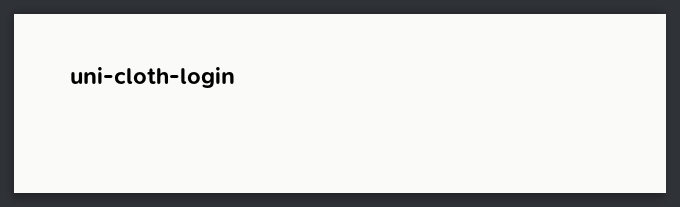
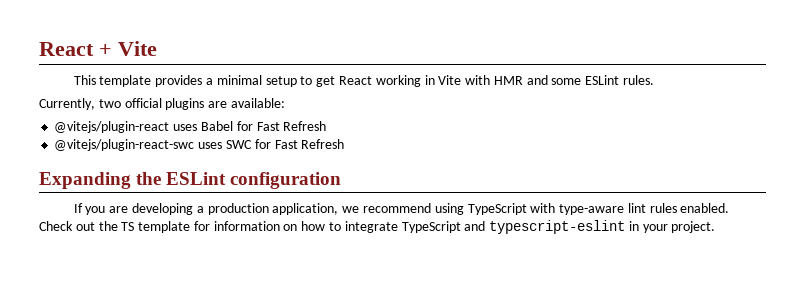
- uni-cloth-login
+ React + Vite
+ This template provides a minimal setup to get React working in Vite with HMR and some ESLint rules.
+ Currently, two official plugins are available:
+ @vitejs/plugin-react uses Babel for Fast Refresh
+ @vitejs/plugin-react-swc uses SWC for Fast Refresh
+ Expanding the ESLint configuration
+ If you are developing a production application, we recommend using TypeScript with type-aware lint rules enabled. Check out the TS template for information on how to integrate TypeScript and typescript-eslint in your project.

